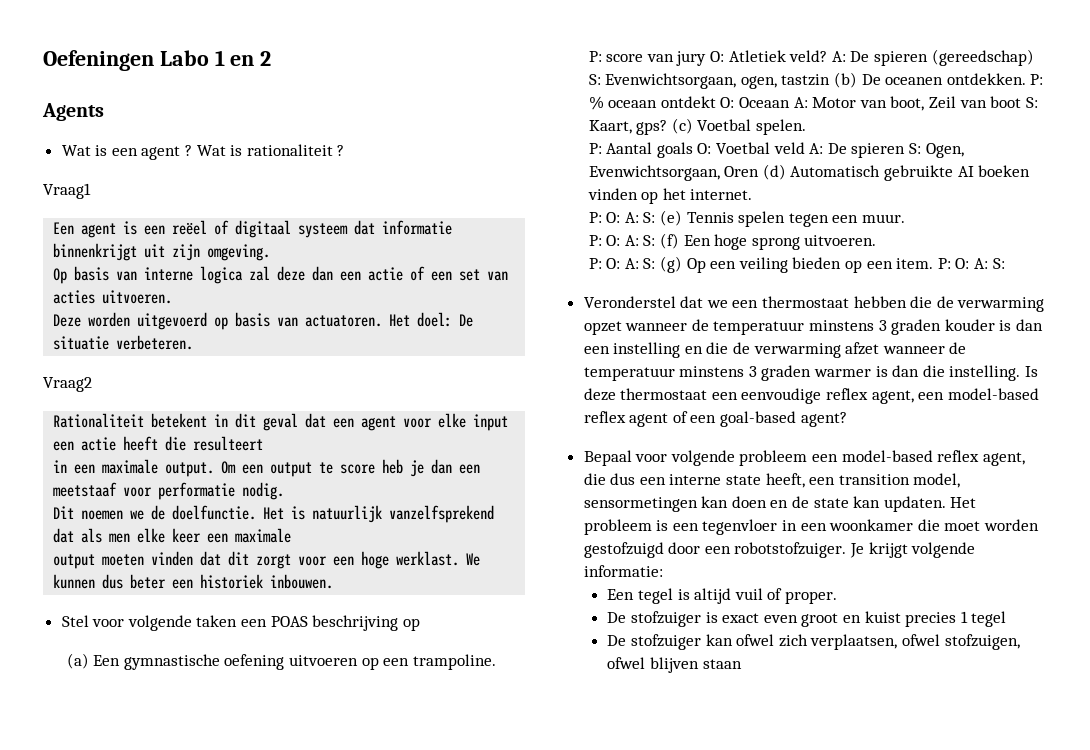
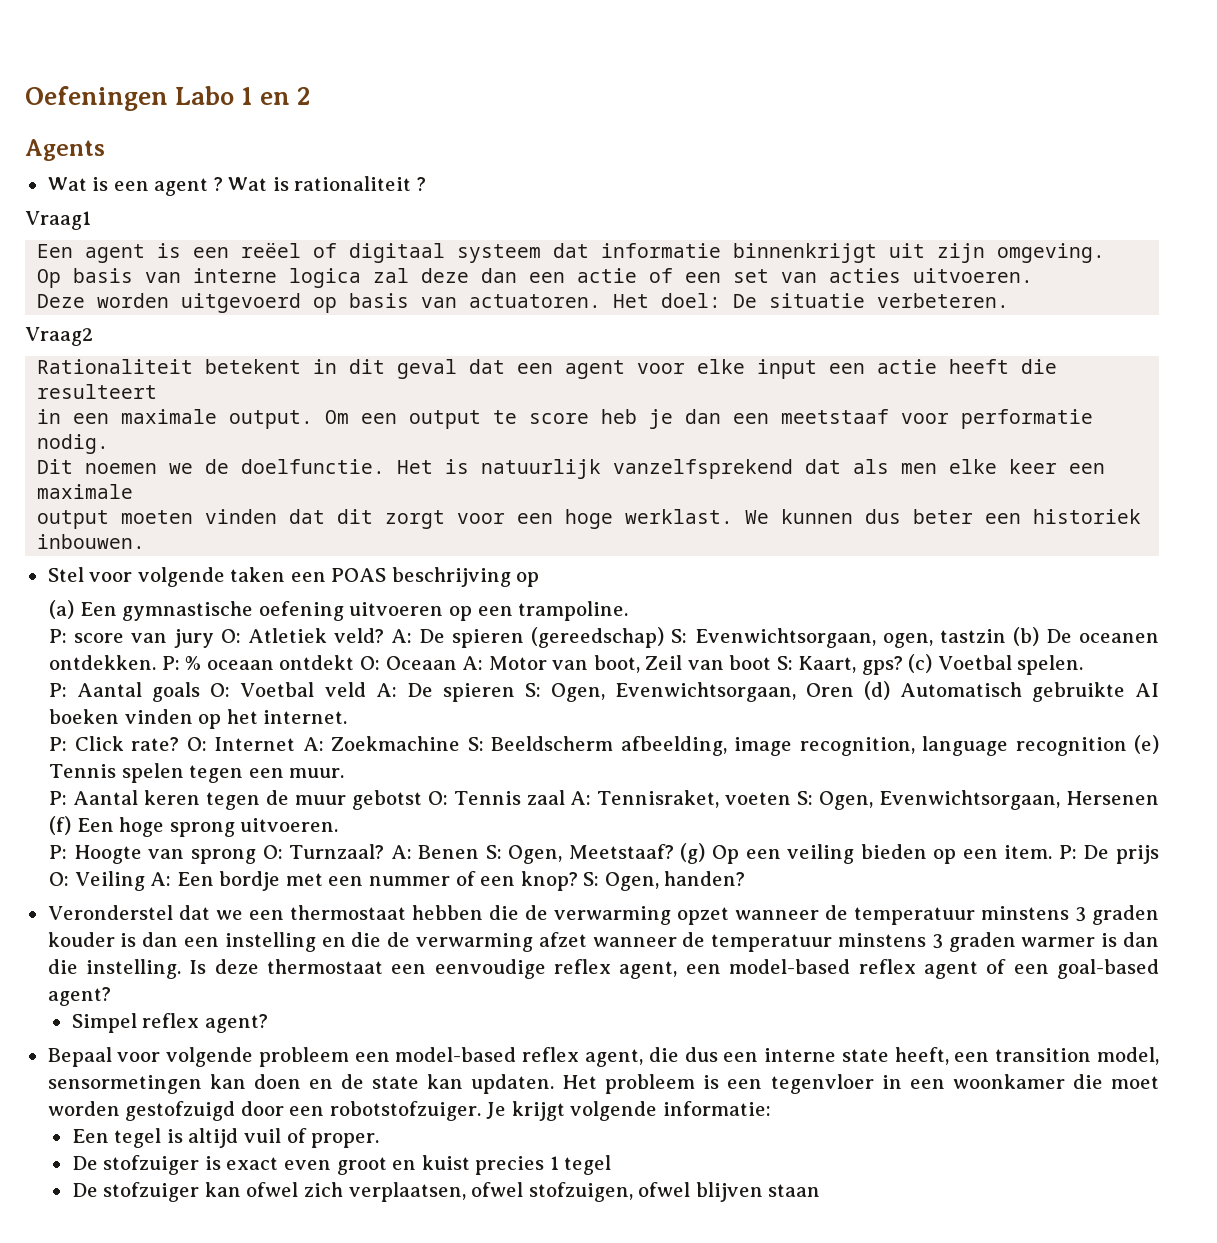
- P: O: A: S: (e) Tennis spelen tegen een muur.
+ P: Click rate? O: Internet A: Zoekmachine S: Beeldscherm afbeelding, image recognition, language recognition (e) Tennis spelen tegen een muur.
- P: O: A: S: (f) Een hoge sprong uitvoeren.
+ P: Aantal keren tegen de muur gebotst O: Tennis zaal A: Tennisraket, voeten S: Ogen, Evenwichtsorgaan, Hersenen (f) Een hoge sprong uitvoeren.
- P: O: A: S: (g) Op een veiling bieden op een item. P: O: A: S:
+ P: Hoogte van sprong O: Turnzaal? A: Benen S: Ogen, Meetstaaf? (g) Op een veiling bieden op een item. P: De prijs O: Veiling A: Een bordje met een nummer of een knop? S: Ogen, handen?
+ Simpel reflex agent?

